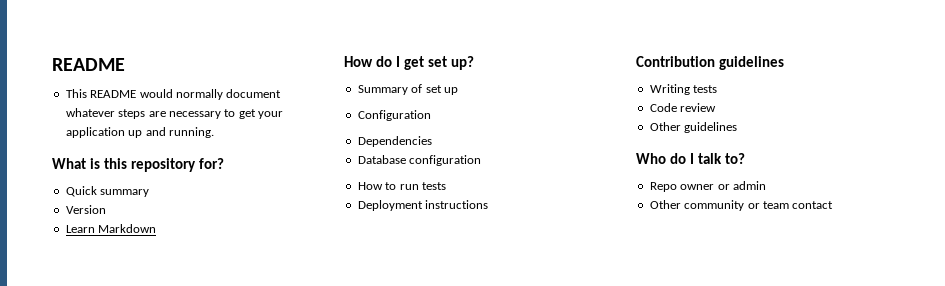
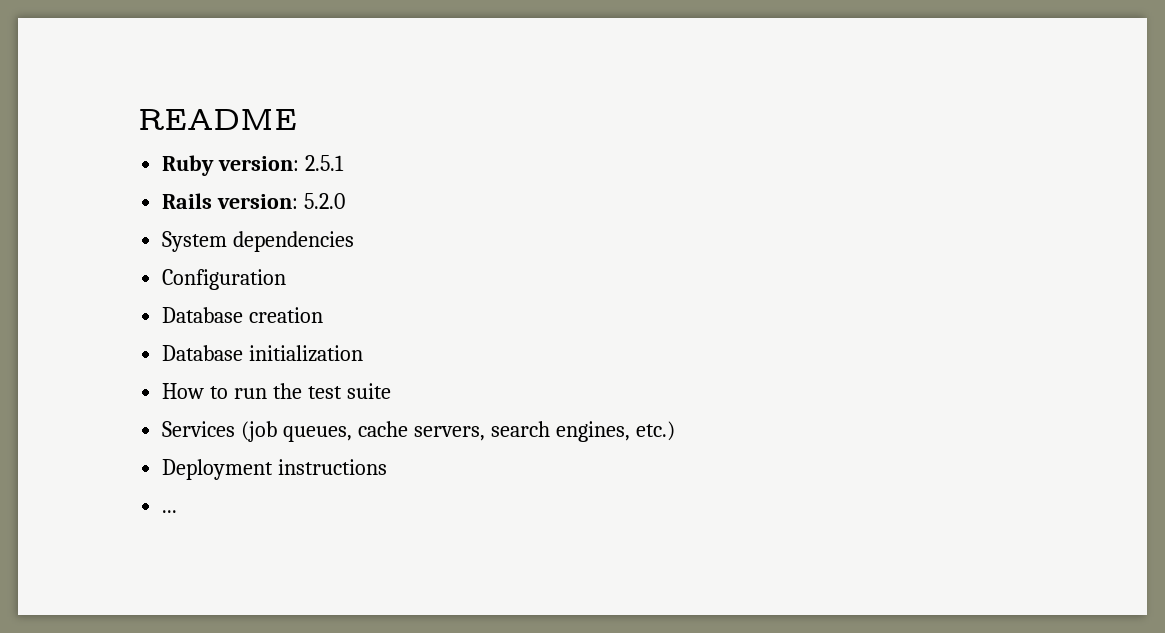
- This README would normally document whatever steps are necessary to get your application up and running.
- What is this repository for?
- Quick summary
- Version
- Learn Markdown
- How do I get set up?
- Summary of set up
+ Ruby version: 2.5.1
+ Rails version: 5.2.0
+ System dependencies
- Dependencies
- Database configuration
+ Database creation
+ Database initialization
- How to run tests
+ How to run the test suite
+ Services (job queues, cache servers, search engines, etc.)
  Deployment instructions
- Contribution guidelines
- Writing tests
- Code review
- Other guidelines
- Who do I talk to?
- Repo owner or admin
- Other community or team contact
+ ...

